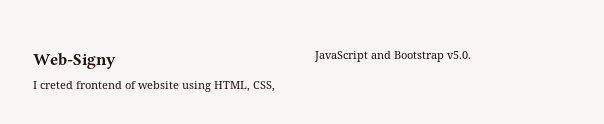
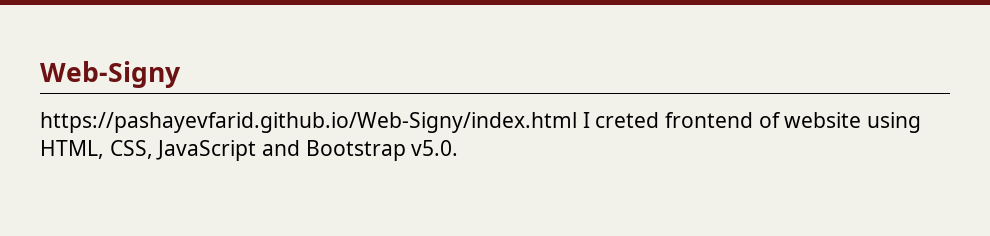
- I creted frontend of website using HTML, CSS, JavaScript and Bootstrap v5.0.
+ https://pashayevfarid.github.io/Web-Signy/index.html I creted frontend of website using HTML, CSS, JavaScript and Bootstrap v5.0.

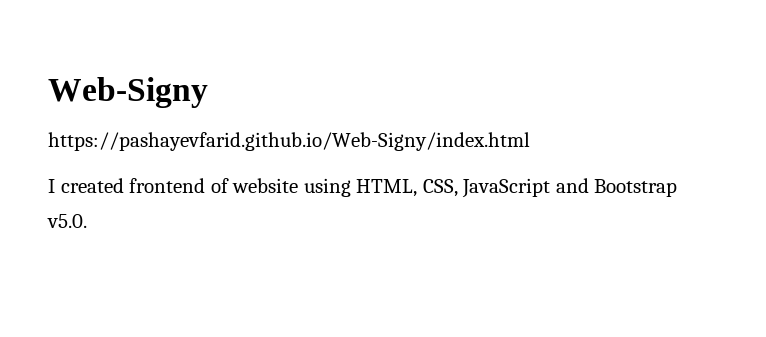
- https://pashayevfarid.github.io/Web-Signy/index.html I creted frontend of website using HTML, CSS, JavaScript and Bootstrap v5.0.
+ https://pashayevfarid.github.io/Web-Signy/index.html
+ I created frontend of website using HTML, CSS, JavaScript and Bootstrap v5.0.

